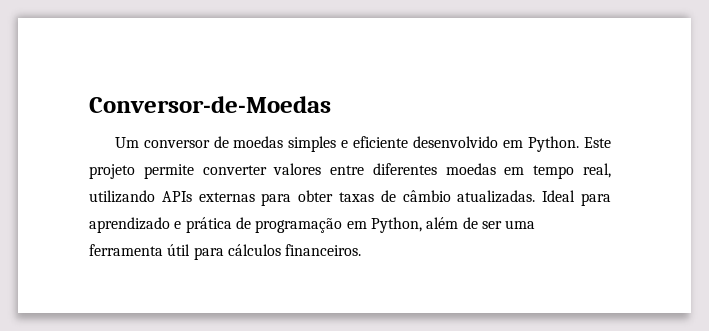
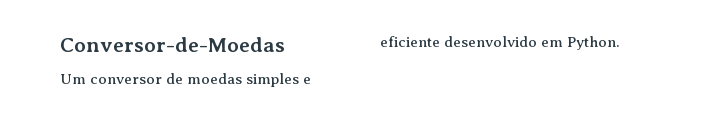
- Este projeto permite converter valores entre diferentes moedas em tempo real, utilizando APIs externas para obter taxas de câmbio atualizadas. Ideal para aprendizado e prática de programação em Python, além de ser uma ferramenta útil para cálculos financeiros.

